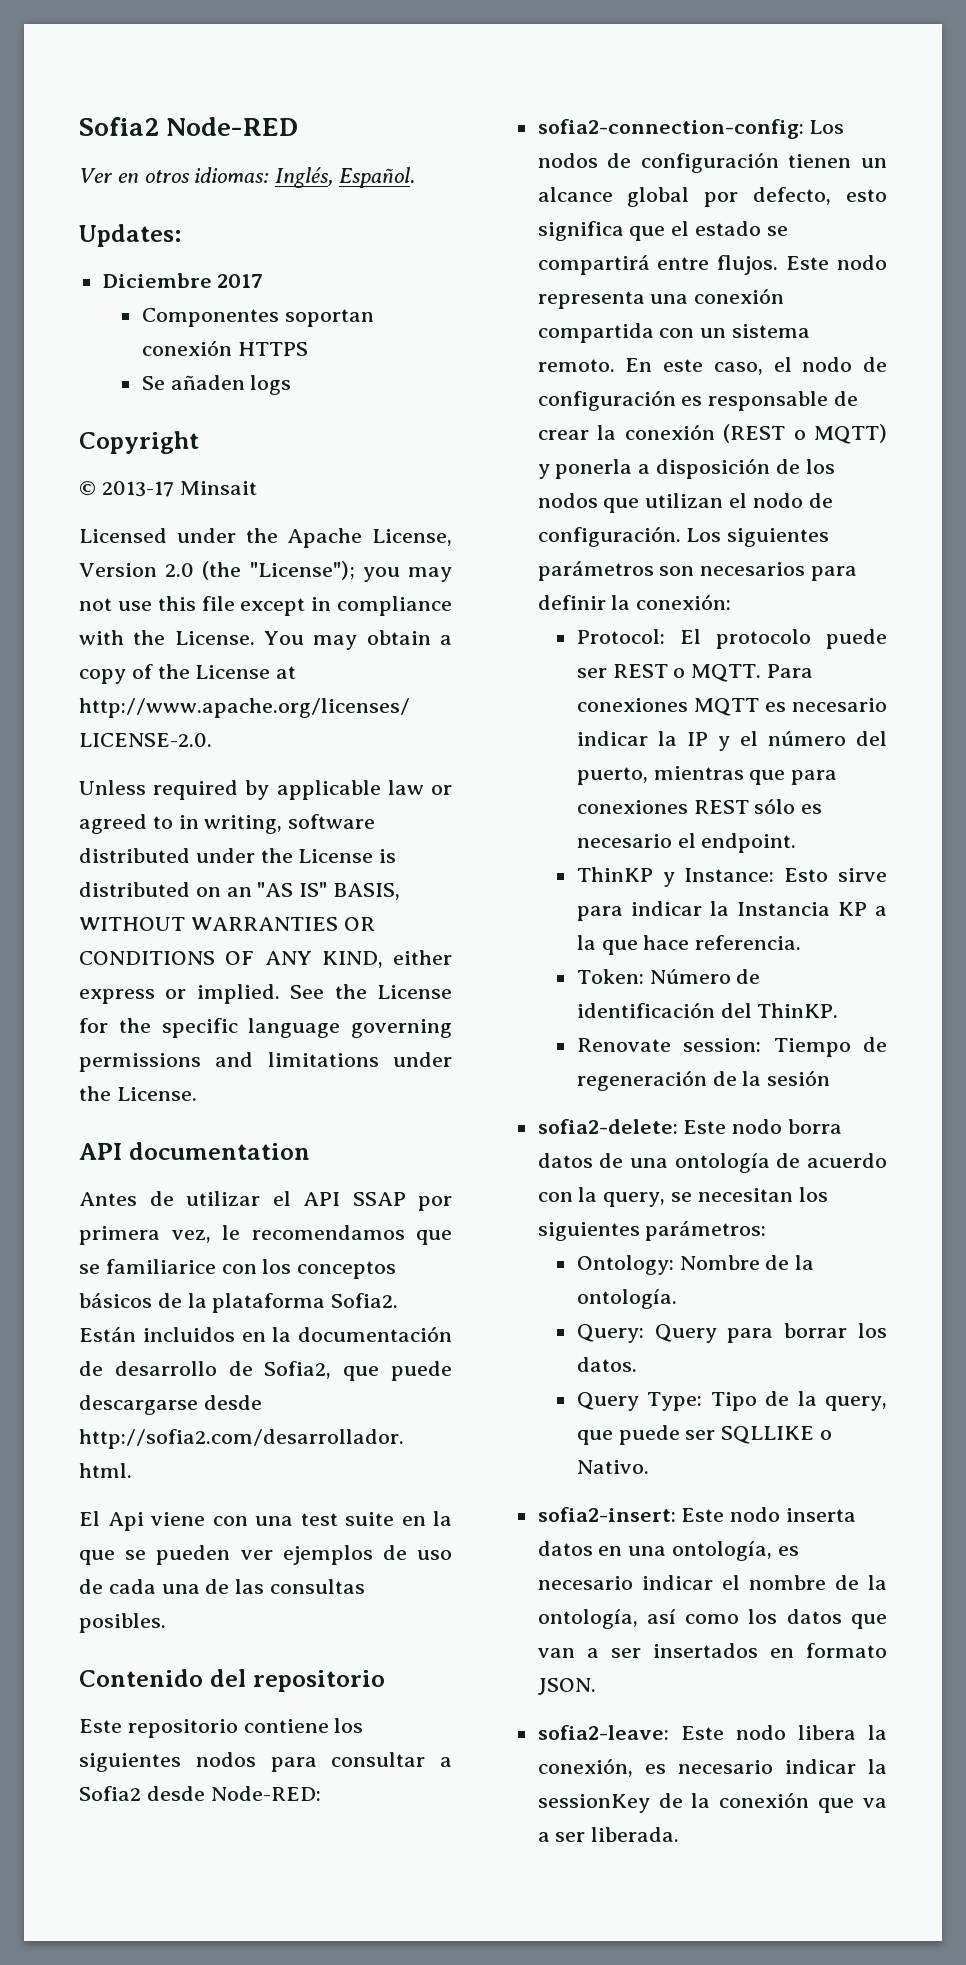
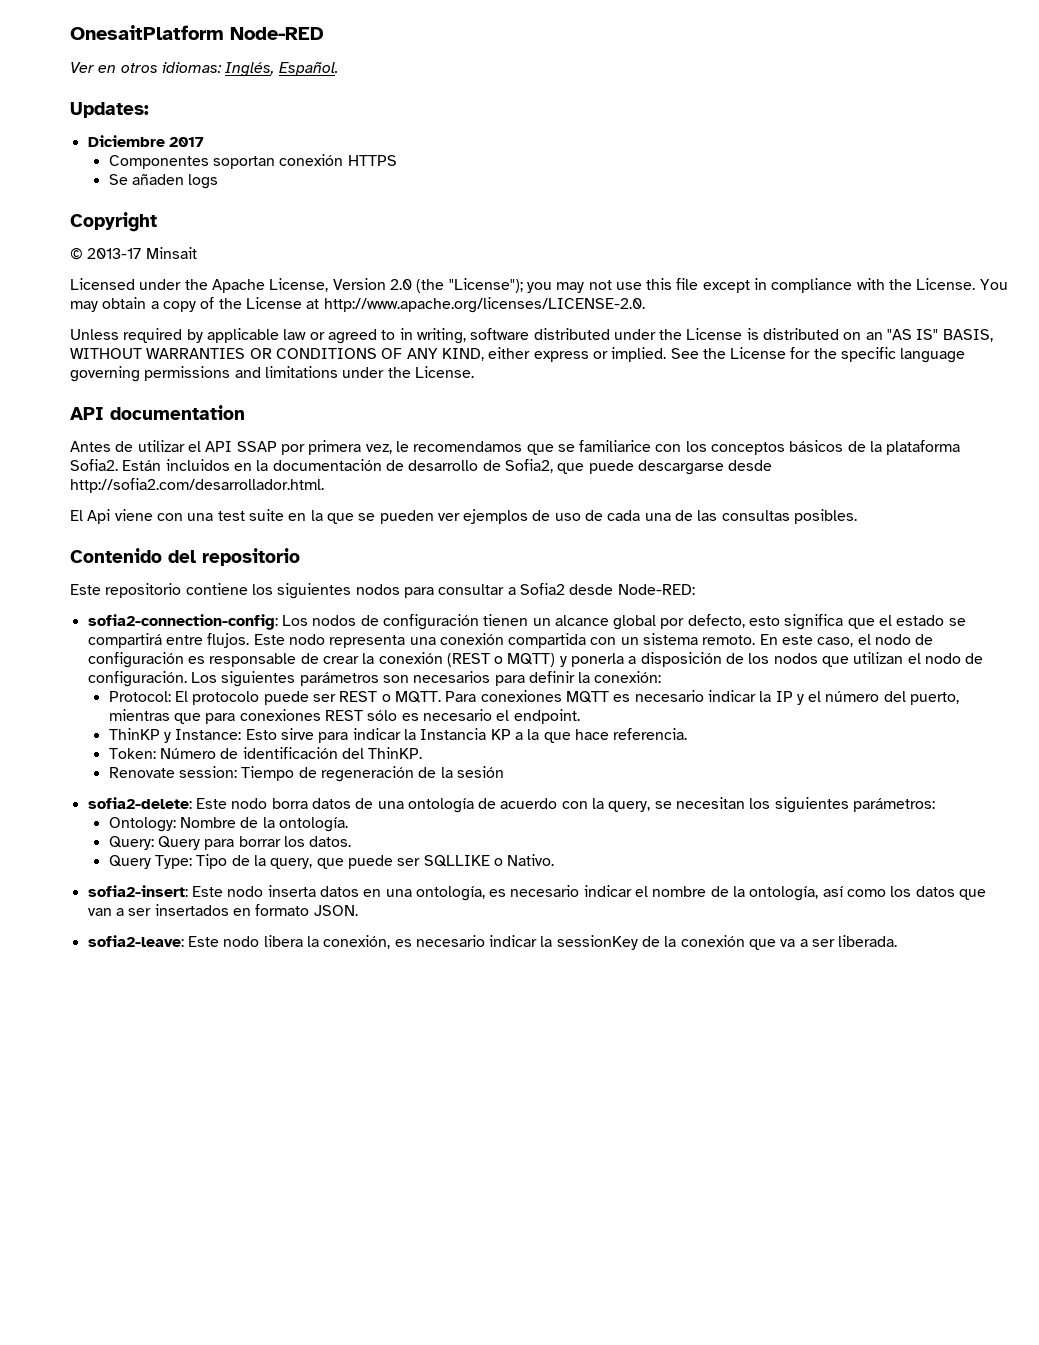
- Sofia2 Node-RED
+ OnesaitPlatform Node-RED

